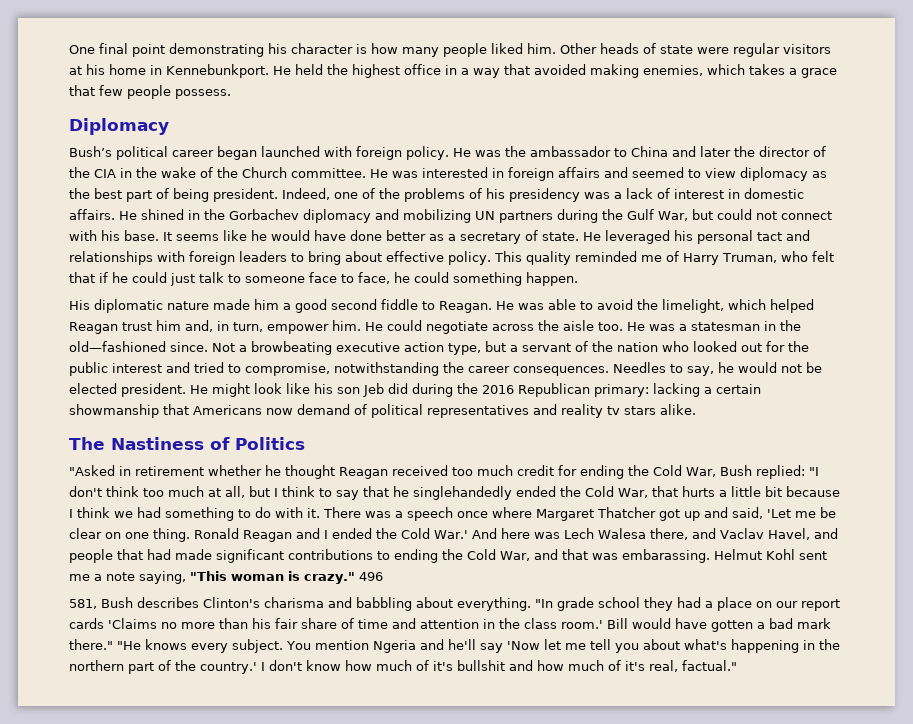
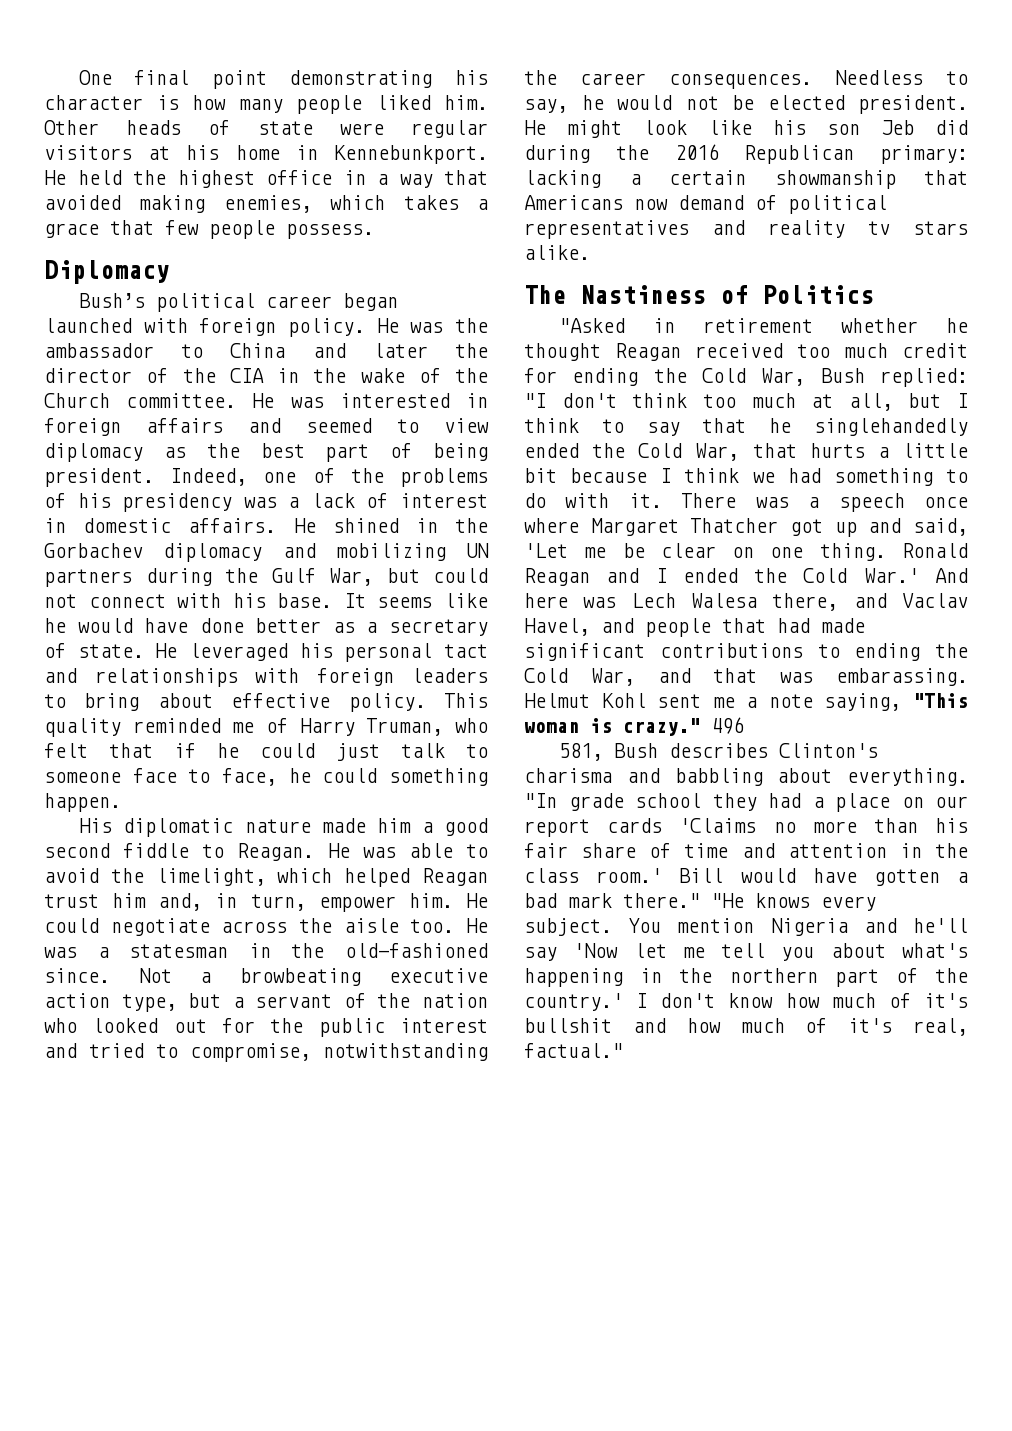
- Needles to say, he would not be elected president.
+ Needless to say, he would not be elected president.
- You mention Ngeria and he'll say 'Now let me tell you about what's happening in the northern part of the country.'
+ You mention Nigeria and he'll say 'Now let me tell you about what's happening in the northern part of the country.'

